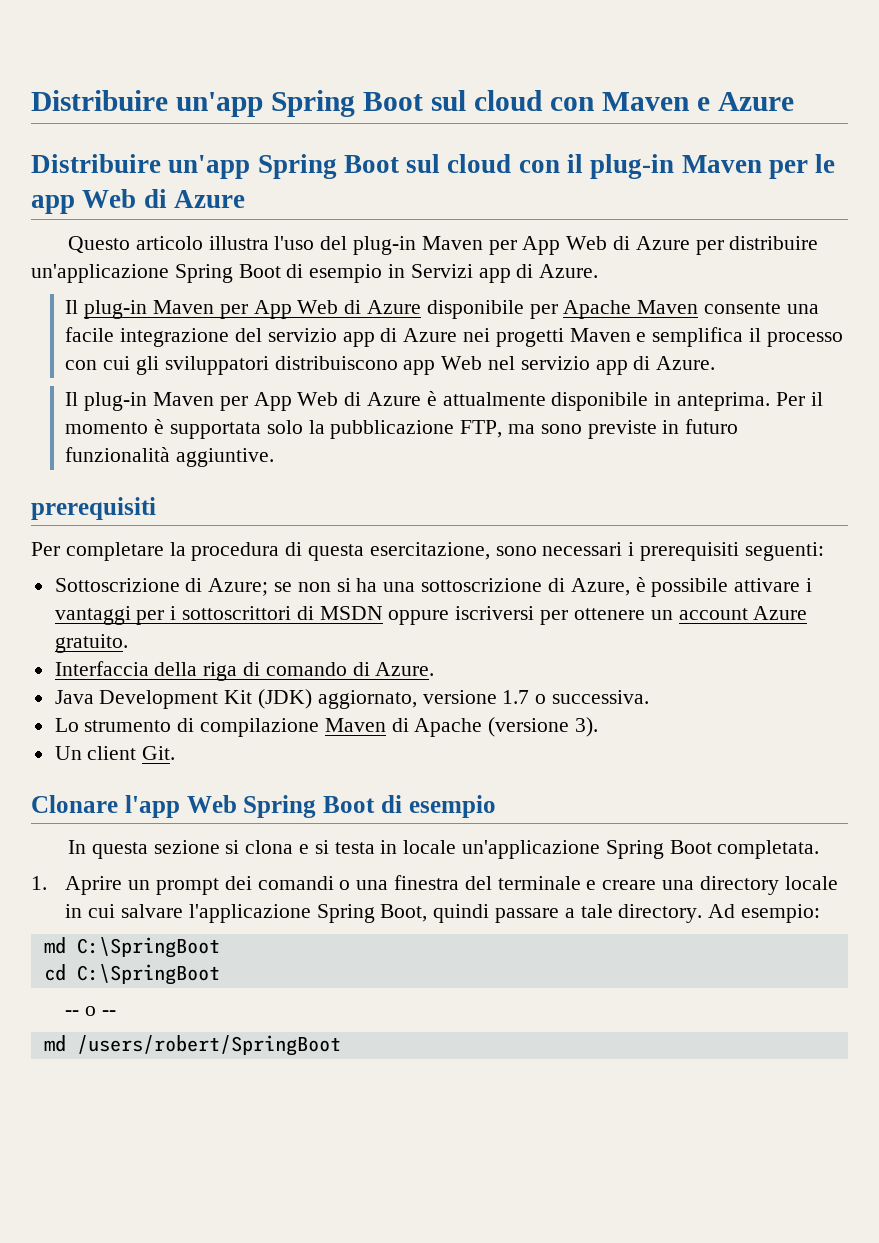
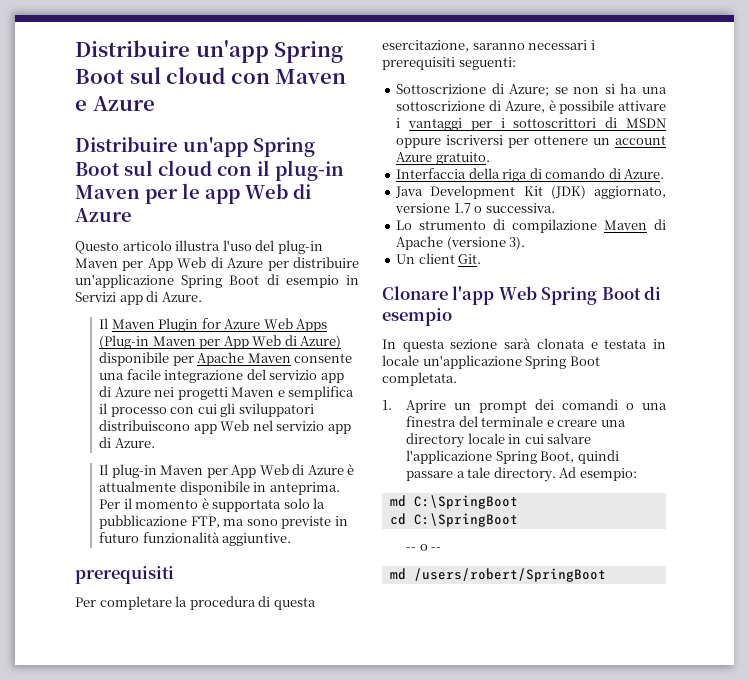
- Il plug-in Maven per App Web di Azure disponibile per Apache Maven consente una facile integrazione del servizio app di Azure nei progetti Maven e semplifica il processo con cui gli sviluppatori distribuiscono app Web nel servizio app di Azure.
+ Il Maven Plugin for Azure Web Apps (Plug-in Maven per App Web di Azure) disponibile per Apache Maven consente una facile integrazione del servizio app di Azure nei progetti Maven e semplifica il processo con cui gli sviluppatori distribuiscono app Web nel servizio app di Azure.
- Per completare la procedura di questa esercitazione, sono necessari i prerequisiti seguenti:
+ Per completare la procedura di questa esercitazione, saranno necessari i prerequisiti seguenti:
- In questa sezione si clona e si testa in locale un'applicazione Spring Boot completata.
+ In questa sezione sarà clonata e testata in locale un'applicazione Spring Boot completata.

